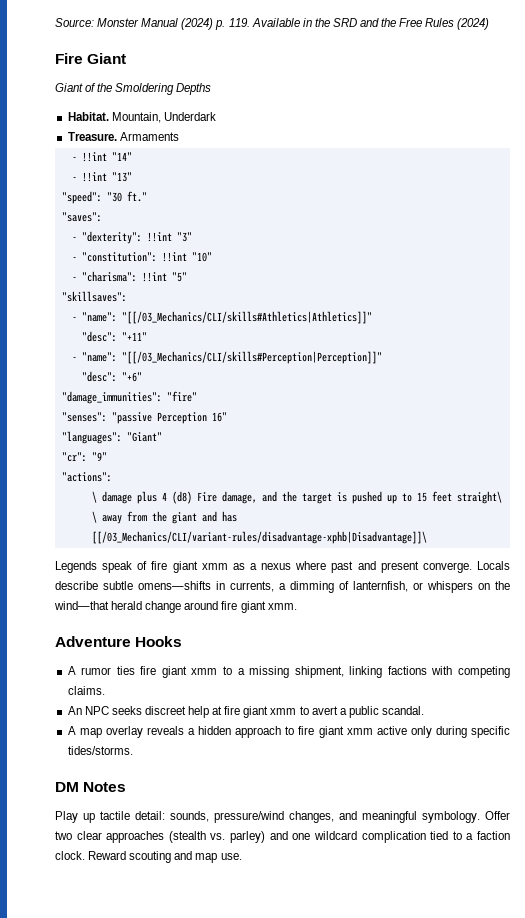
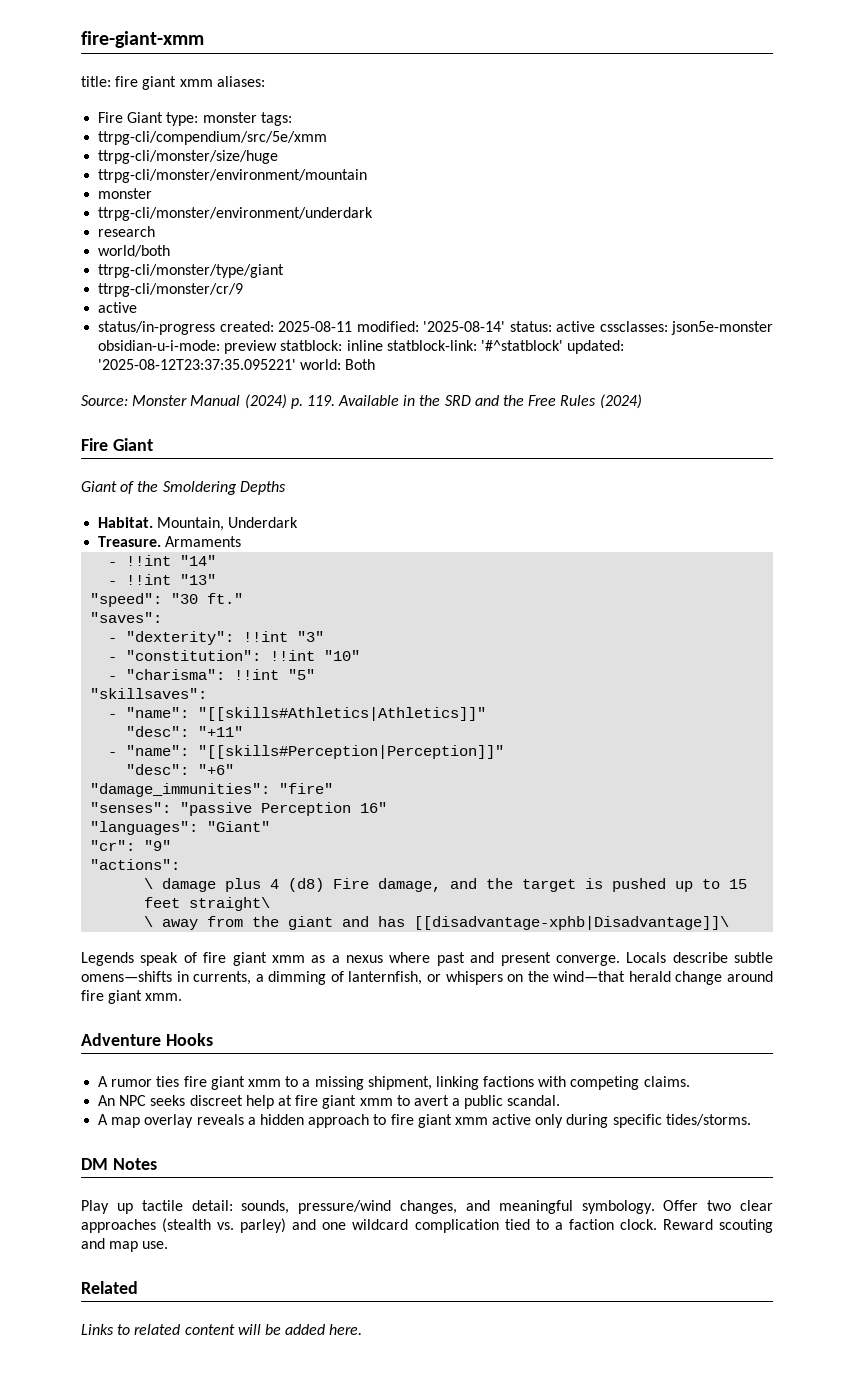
+ fire-giant-xmm
+ title: fire giant xmm aliases:
+ Fire Giant type: monster tags:
+ ttrpg-cli/compendium/src/5e/xmm
+ ttrpg-cli/monster/size/huge
+ ttrpg-cli/monster/environment/mountain
+ monster
+ ttrpg-cli/monster/environment/underdark
+ research
+ world/both
+ ttrpg-cli/monster/type/giant
+ ttrpg-cli/monster/cr/9
+ active
+ status/in-progress created: 2025-08-11 modified: '2025-08-14' status: active cssclasses: json5e-monster obsidian-u-i-mode: preview statblock: inline statblock-link: '#^statblock' updated: '2025-08-12T23:37:35.095221' world: Both
- - "name": "[[/03_Mechanics/CLI/skills#Athletics|Athletics]]"
+ - "name": "[[skills#Athletics|Athletics]]"
- - "name": "[[/03_Mechanics/CLI/skills#Perception|Perception]]"
+ - "name": "[[skills#Perception|Perception]]"
- \ away from the giant and has [[/03_Mechanics/CLI/variant-rules/disadvantage-xphb|Disadvantage]]\
+ \ away from the giant and has [[disadvantage-xphb|Disadvantage]]\
+ Related
+ Links to related content will be added here.

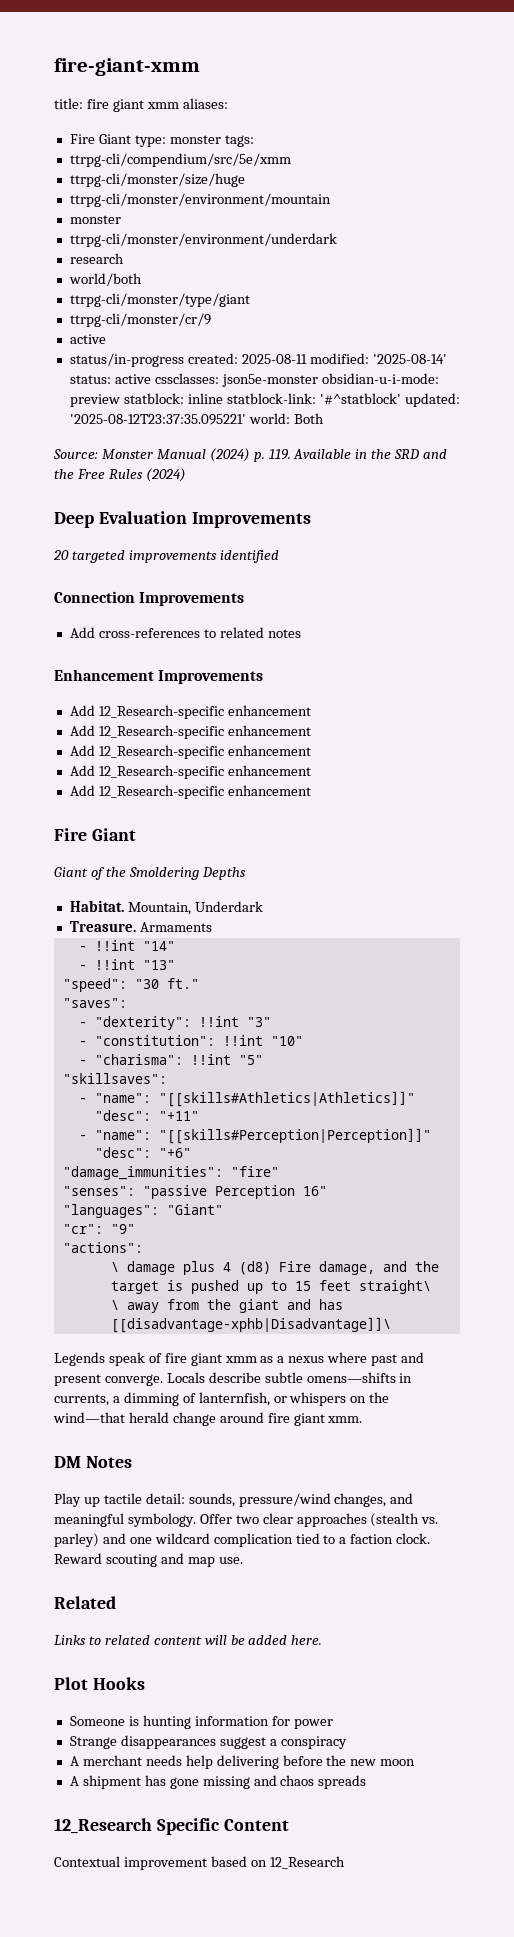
+ Deep Evaluation Improvements
+ 20 targeted improvements identified
+ Connection Improvements
+ Add cross-references to related notes
+ Enhancement Improvements
+ Add 12_Research-specific enhancement
+ Add 12_Research-specific enhancement
+ Add 12_Research-specific enhancement
+ Add 12_Research-specific enhancement
+ Add 12_Research-specific enhancement
- Adventure Hooks
- A rumor ties fire giant xmm to a missing shipment, linking factions with competing claims.
- An NPC seeks discreet help at fire giant xmm to avert a public scandal.
- A map overlay reveals a hidden approach to fire giant xmm active only during specific tides/storms.
+ Plot Hooks
+ Someone is hunting information for power
+ Strange disappearances suggest a conspiracy
+ A merchant needs help delivering before the new moon
+ A shipment has gone missing and chaos spreads
+ 12_Research Specific Content
+ Contextual improvement based on 12_Research

